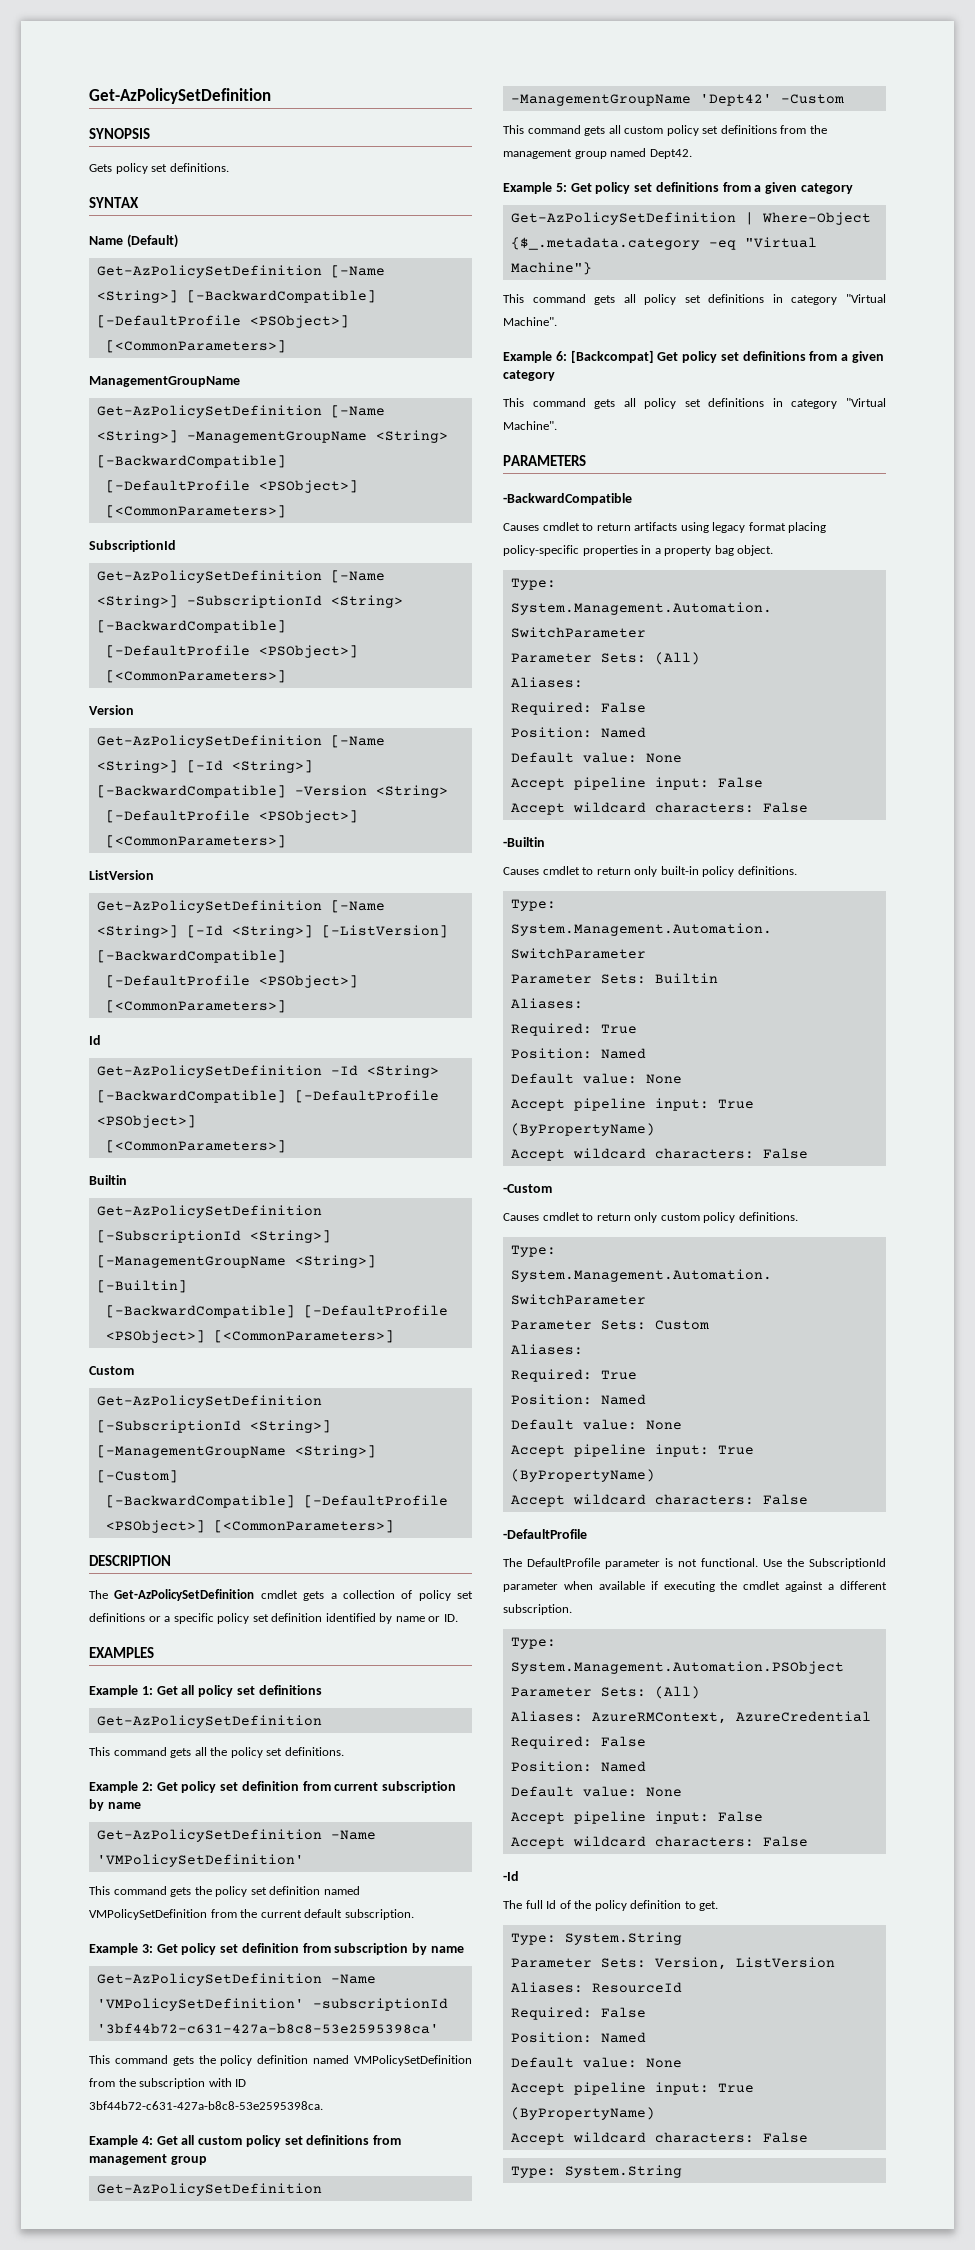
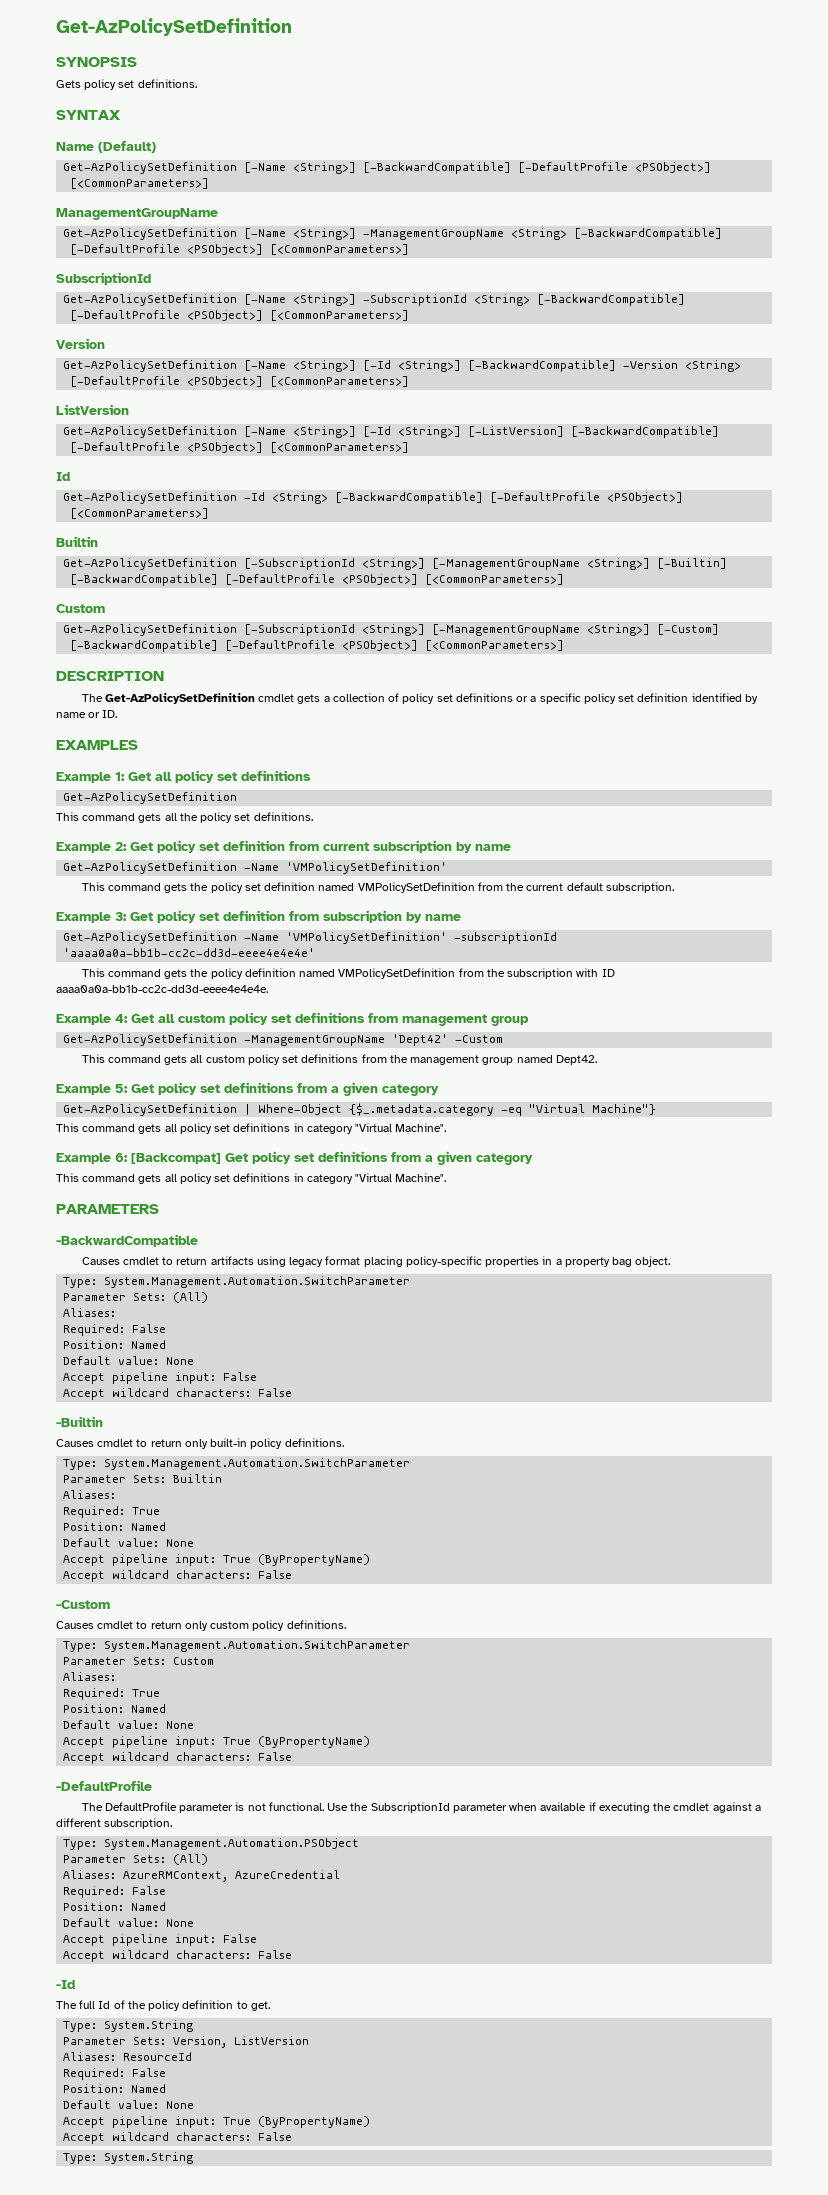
- Get-AzPolicySetDefinition -Name 'VMPolicySetDefinition' -subscriptionId '3bf44b72-c631-427a-b8c8-53e2595398ca'
+ Get-AzPolicySetDefinition -Name 'VMPolicySetDefinition' -subscriptionId 'aaaa0a0a-bb1b-cc2c-dd3d-eeee4e4e4e'
- This command gets the policy definition named VMPolicySetDefinition from the subscription with ID 3bf44b72-c631-427a-b8c8-53e2595398ca.
+ This command gets the policy definition named VMPolicySetDefinition from the subscription with ID aaaa0a0a-bb1b-cc2c-dd3d-eeee4e4e4e.

